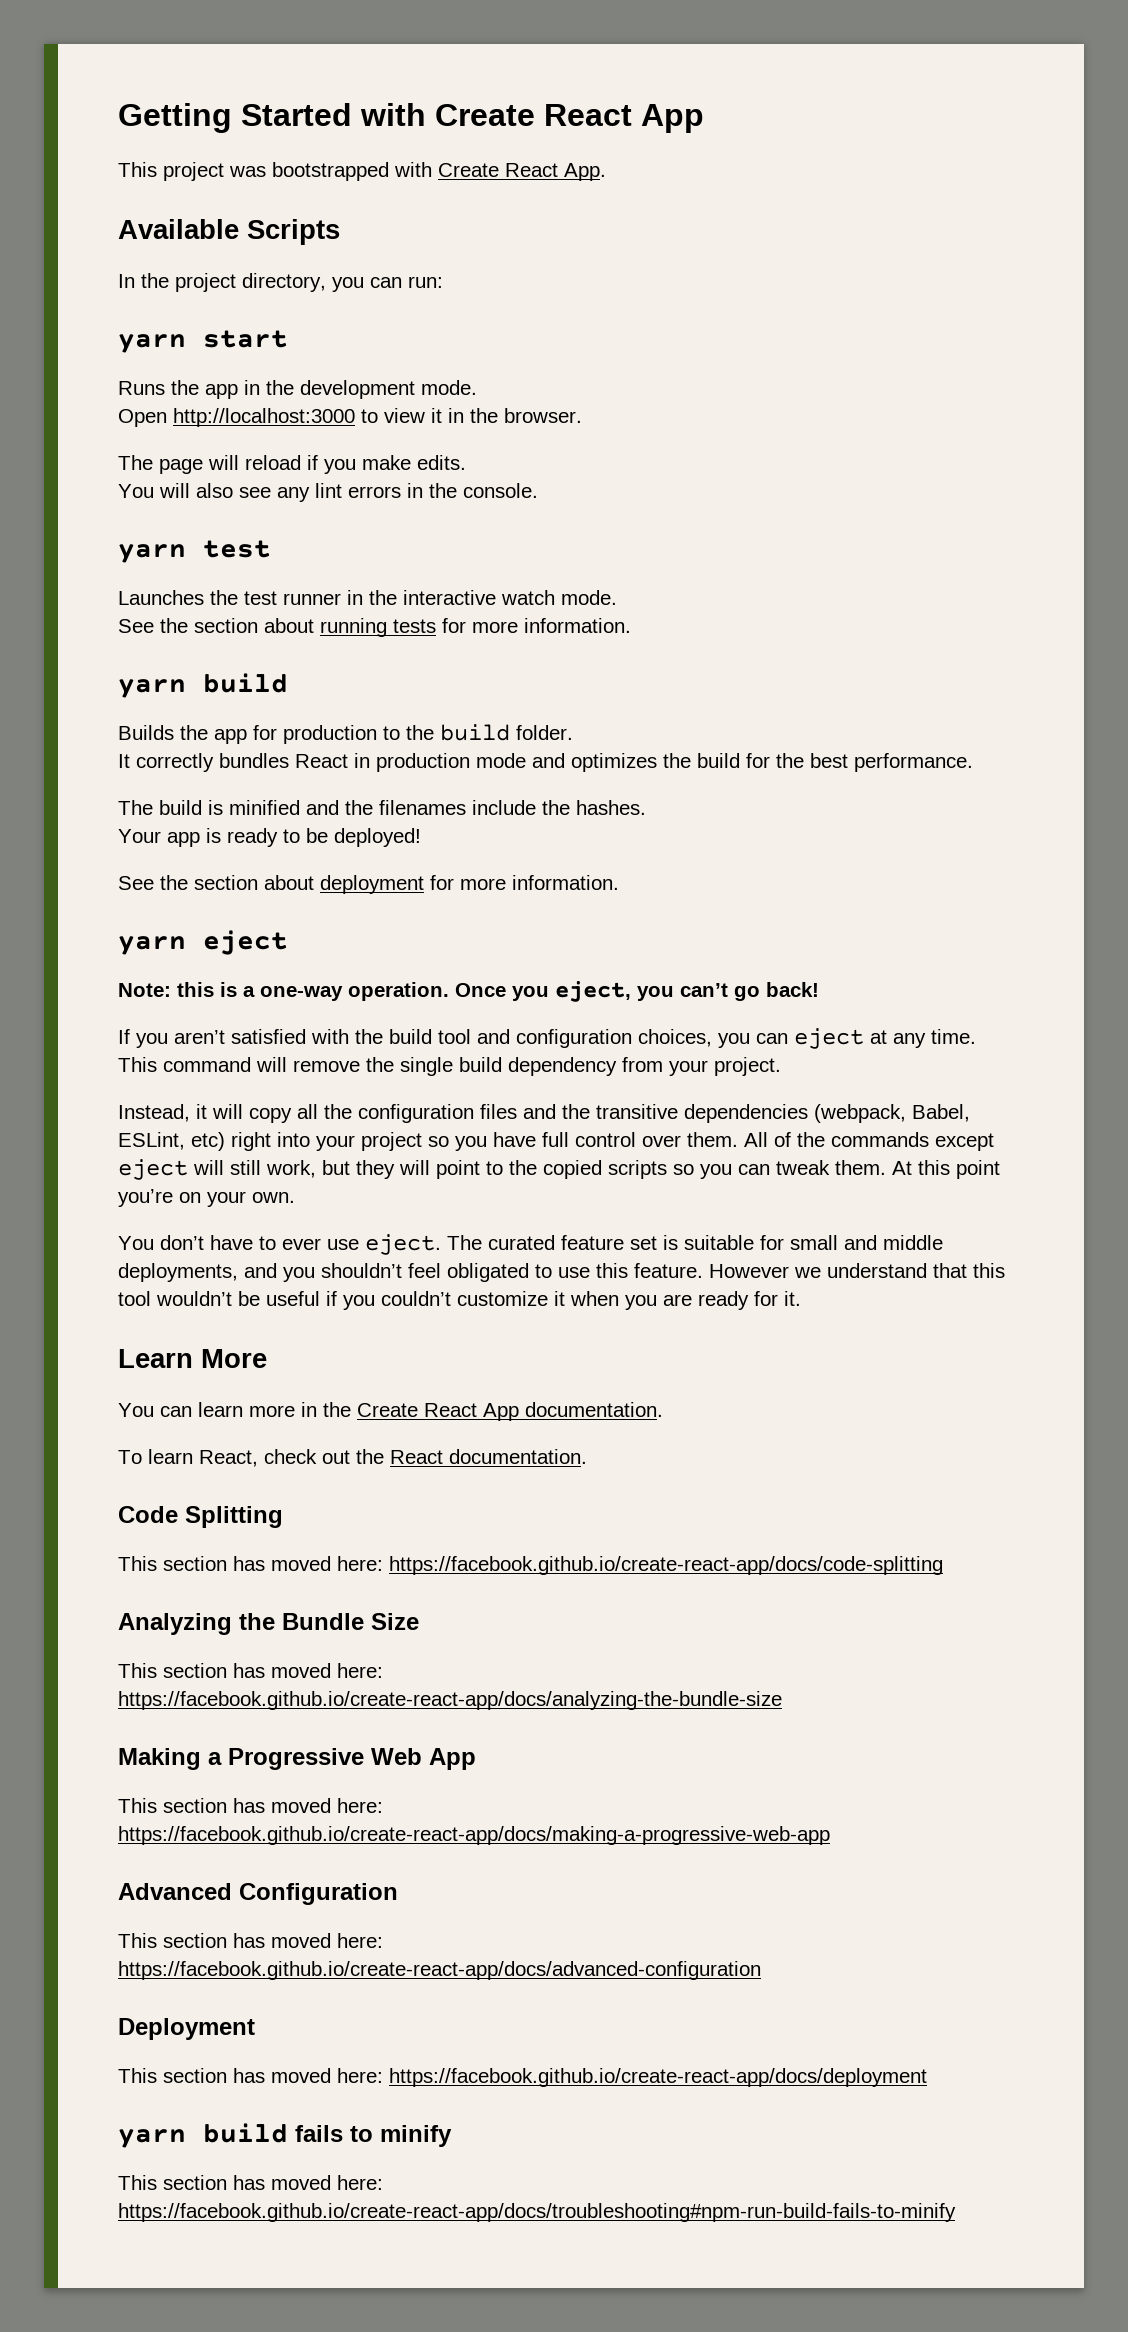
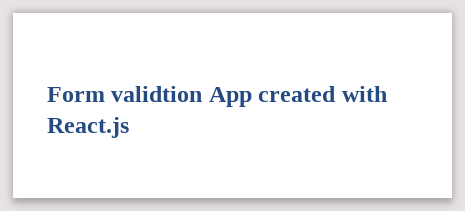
- Getting Started with Create React App
- This project was bootstrapped with Create React App.
- Available Scripts
- In the project directory, you can run:
- yarn start
- Runs the app in the development mode.
- Open http://localhost:3000 to view it in the browser.
- The page will reload if you make edits.
- You will also see any lint errors in the console.
- yarn test
- Launches the test runner in the interactive watch mode.
- See the section about running tests for more information.
- yarn build
- Builds the app for production to the build folder.
- It correctly bundles React in production mode and optimizes the build for the best performance.
- The build is minified and the filenames include the hashes.
- Your app is ready to be deployed!
- See the section about deployment for more information.
- yarn eject
- Note: this is a one-way operation. Once you eject, you can’t go back!
- If you aren’t satisfied with the build tool and configuration choices, you can eject at any time. This command will remove the single build dependency from your project.
- Instead, it will copy all the configuration files and the transitive dependencies (webpack, Babel, ESLint, etc) right into your project so you have full control over them. All of the commands except eject will still work, but they will point to the copied scripts so you can tweak them. At this point you’re on your own.
- You don’t have to ever use eject. The curated feature set is suitable for small and middle deployments, and you shouldn’t feel obligated to use this feature. However we understand that this tool wouldn’t be useful if you couldn’t customize it when you are ready for it.
- Learn More
- You can learn more in the Create React App documentation.
- To learn React, check out the React documentation.
- Code Splitting
- This section has moved here: https://facebook.github.io/create-react-app/docs/code-splitting
- Analyzing the Bundle Size
- This section has moved here: https://facebook.github.io/create-react-app/docs/analyzing-the-bundle-size
- Making a Progressive Web App
- This section has moved here: https://facebook.github.io/create-react-app/docs/making-a-progressive-web-app
- Advanced Configuration
- This section has moved here: https://facebook.github.io/create-react-app/docs/advanced-configuration
- Deployment
- This section has moved here: https://facebook.github.io/create-react-app/docs/deployment
- yarn build fails to minify
- This section has moved here: https://facebook.github.io/create-react-app/docs/troubleshooting#npm-run-build-fails-to-minify
+ Form validtion App created with React.js

